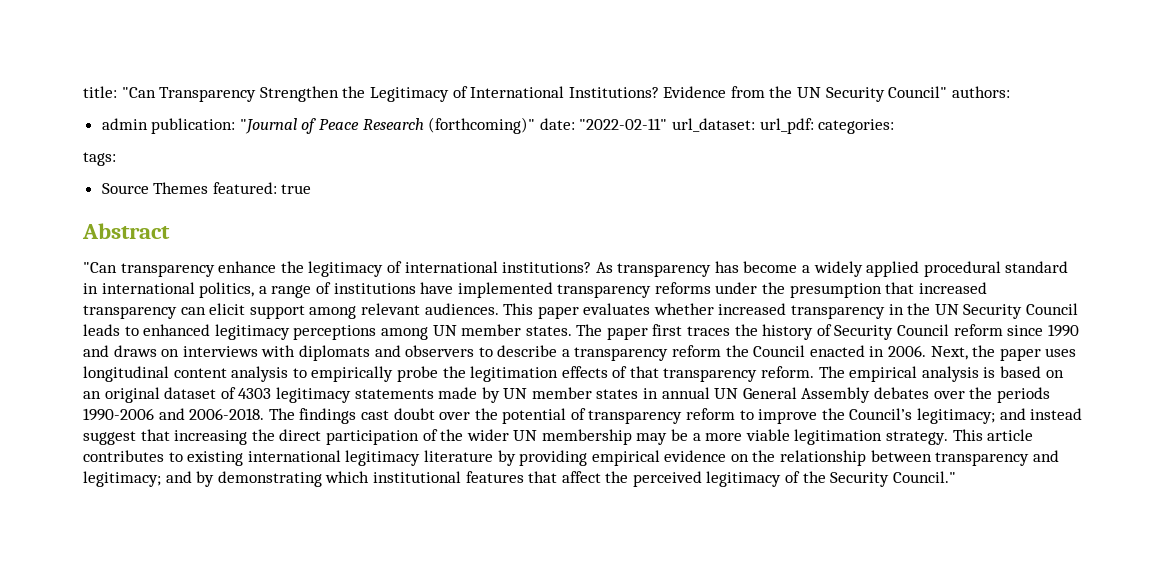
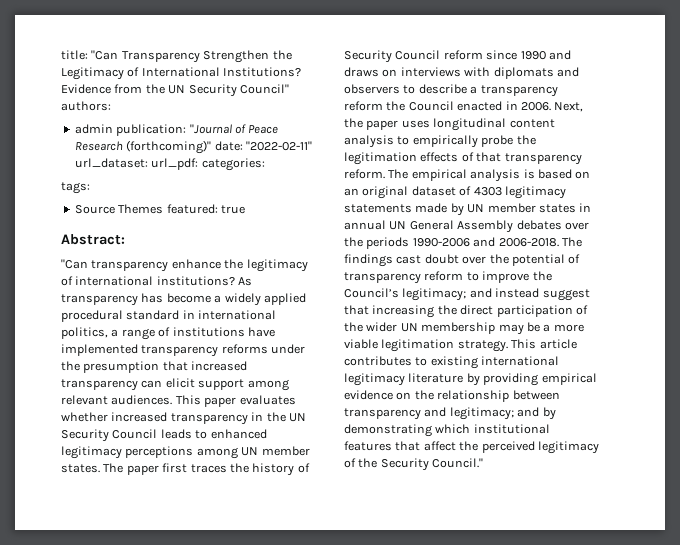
- Abstract
+ Abstract:

